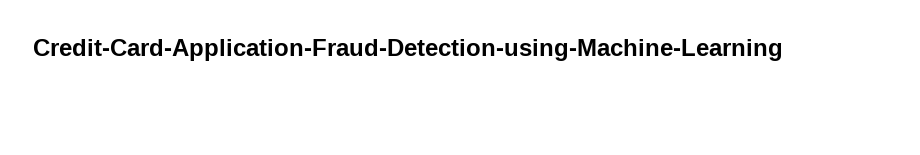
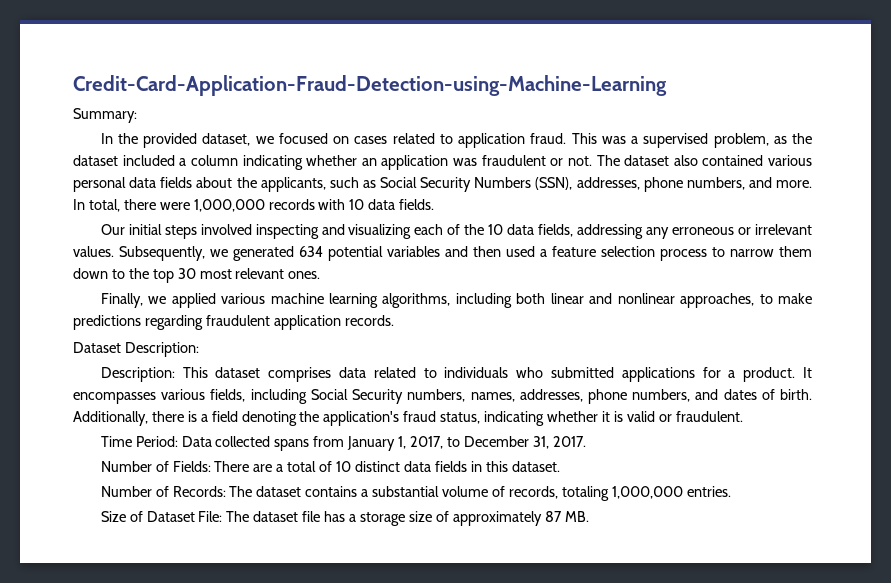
+ Summary:
+ In the provided dataset, we focused on cases related to application fraud. This was a supervised problem, as the dataset included a column indicating whether an application was fraudulent or not. The dataset also contained various personal data fields about the applicants, such as Social Security Numbers (SSN), addresses, phone numbers, and more. In total, there were 1,000,000 records with 10 data fields.
+ Our initial steps involved inspecting and visualizing each of the 10 data fields, addressing any erroneous or irrelevant values. Subsequently, we generated 634 potential variables and then used a feature selection process to narrow them down to the top 30 most relevant ones.
+ Finally, we applied various machine learning algorithms, including both linear and nonlinear approaches, to make predictions regarding fraudulent application records.
+ Dataset Description:
+ Description: This dataset comprises data related to individuals who submitted applications for a product. It encompasses various fields, including Social Security numbers, names, addresses, phone numbers, and dates of birth. Additionally, there is a field denoting the application's fraud status, indicating whether it is valid or fraudulent.
+ Time Period: Data collected spans from January 1, 2017, to December 31, 2017.
+ Number of Fields: There are a total of 10 distinct data fields in this dataset.
+ Number of Records: The dataset contains a substantial volume of records, totaling 1,000,000 entries.
+ Size of Dataset File: The dataset file has a storage size of approximately 87 MB.

